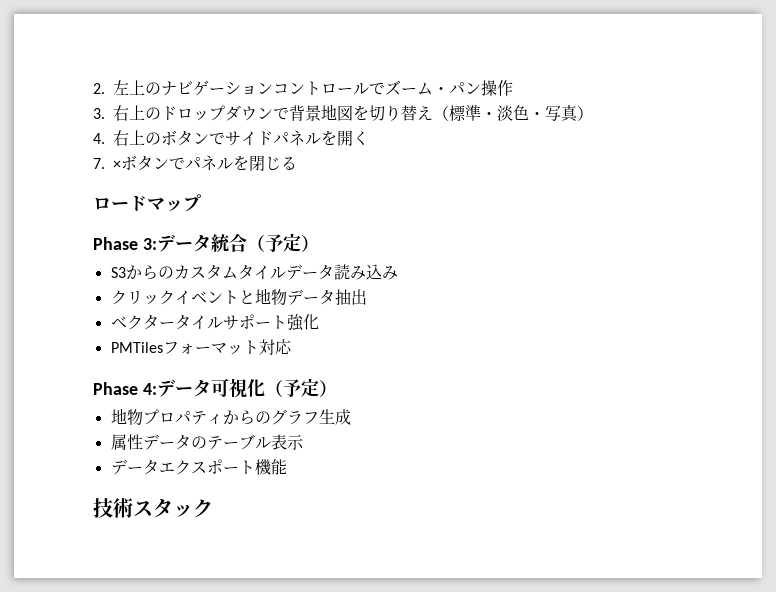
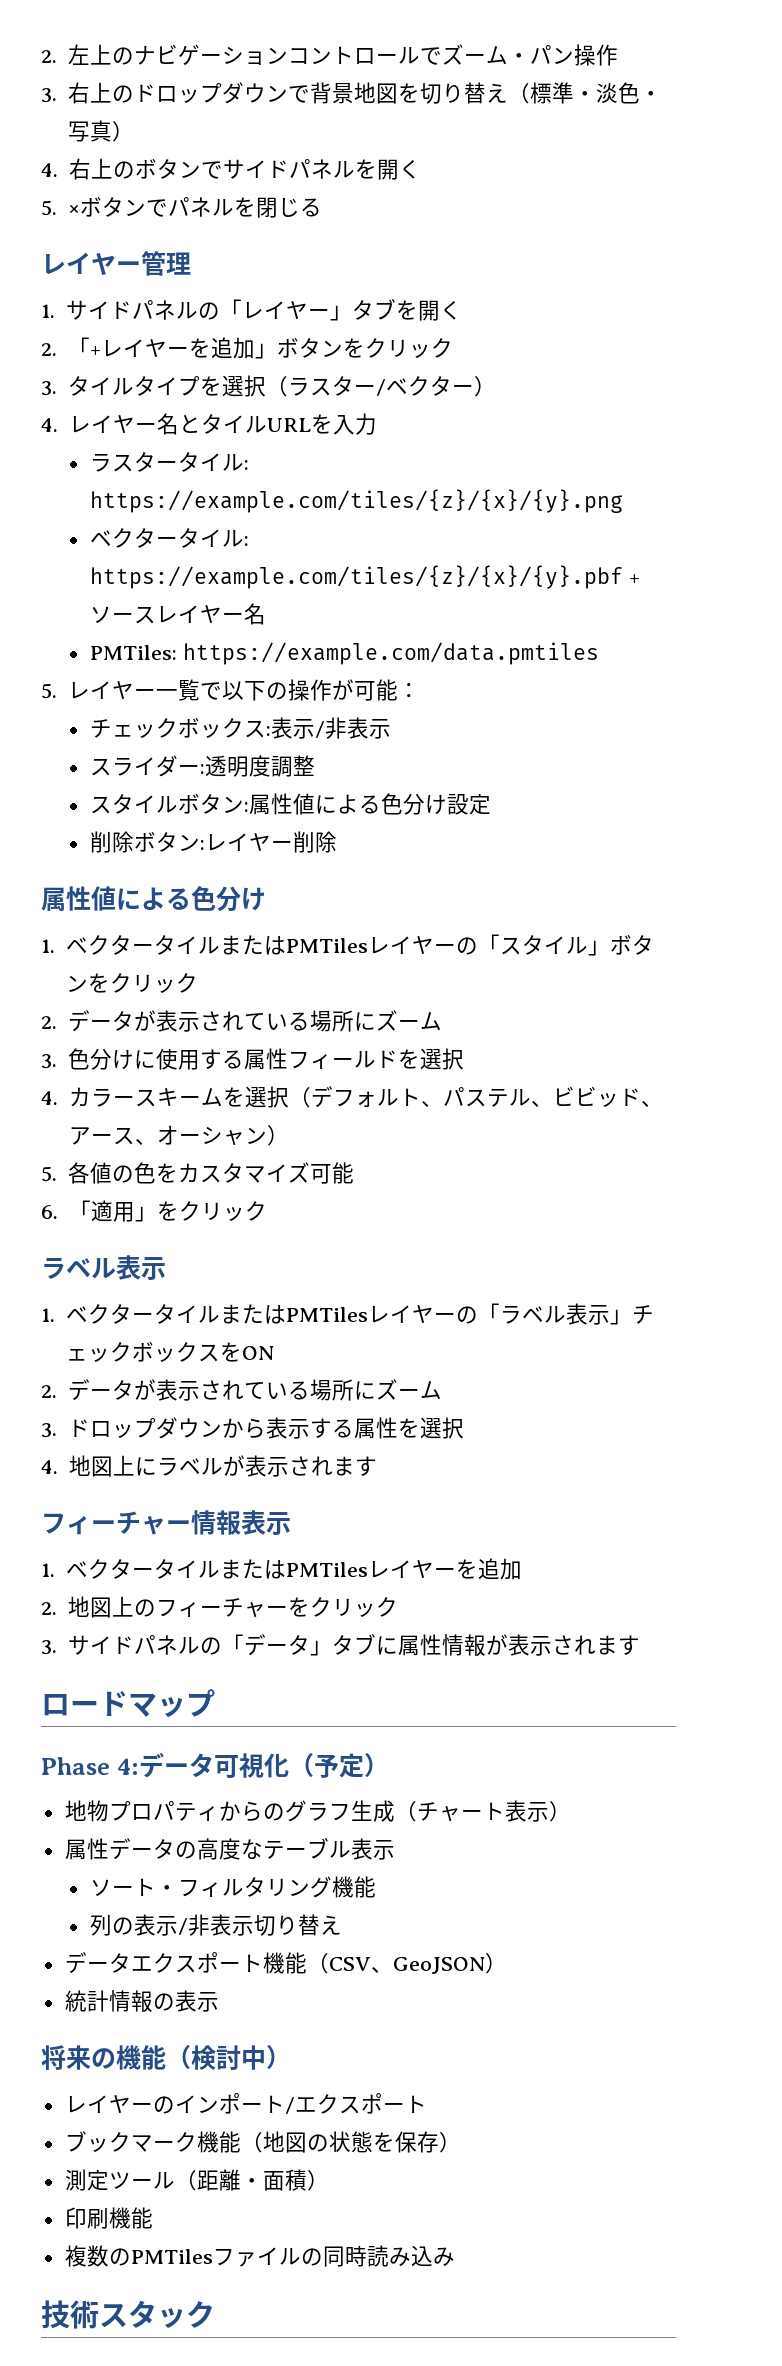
- 7. ×ボタンでパネルを閉じる
+ 5. ×ボタンでパネルを閉じる
+ レイヤー管理
+ 1.サイドパネルの「レイヤー」タブを開く
+ 2.「+レイヤーを追加」ボタンをクリック
+ 3.タイルタイプを選択（ラスター/ベクター）
+ 4.レイヤー名とタイルURLを入力
+ ラスタータイル: https://example.com/tiles/{z}/{x}/{y}.png
+ ベクタータイル: https://example.com/tiles/{z}/{x}/{y}.pbf +ソースレイヤー名
+ PMTiles: https://example.com/data.pmtiles
+ 5.レイヤー一覧で以下の操作が可能：
+ チェックボックス:表示/非表示
+ スライダー:透明度調整
+ スタイルボタン:属性値による色分け設定
+ 削除ボタン:レイヤー削除
+ 属性値による色分け
+ 1.ベクタータイルまたはPMTilesレイヤーの「スタイル」ボタンをクリック
+ 2.データが表示されている場所にズーム
+ 3.色分けに使用する属性フィールドを選択
+ 4.カラースキームを選択（デフォルト、パステル、ビビッド、アース、オーシャン）
+ 5.各値の色をカスタマイズ可能
+ 6.「適用」をクリック
+ ラベル表示
+ 1.ベクタータイルまたはPMTilesレイヤーの「ラベル表示」チェックボックスをON
+ 2.データが表示されている場所にズーム
+ 3.ドロップダウンから表示する属性を選択
+ 4.地図上にラベルが表示されます
+ フィーチャー情報表示
+ 1.ベクタータイルまたはPMTilesレイヤーを追加
+ 2.地図上のフィーチャーをクリック
+ 3.サイドパネルの「データ」タブに属性情報が表示されます
  ロードマップ
- Phase 3:データ統合（予定）
- S3からのカスタムタイルデータ読み込み
- クリックイベントと地物データ抽出
- ベクタータイルサポート強化
- PMTilesフォーマット対応
- 地物プロパティからのグラフ生成
+ 地物プロパティからのグラフ生成（チャート表示）
- 属性データのテーブル表示
+ 属性データの高度なテーブル表示
+ ソート・フィルタリング機能
+ 列の表示/非表示切り替え
- データエクスポート機能
+ データエクスポート機能（CSV、GeoJSON）
+ 統計情報の表示
+ 将来の機能（検討中）
+ レイヤーのインポート/エクスポート
+ ブックマーク機能（地図の状態を保存）
+ 測定ツール（距離・面積）
+ 印刷機能
+ 複数のPMTilesファイルの同時読み込み

